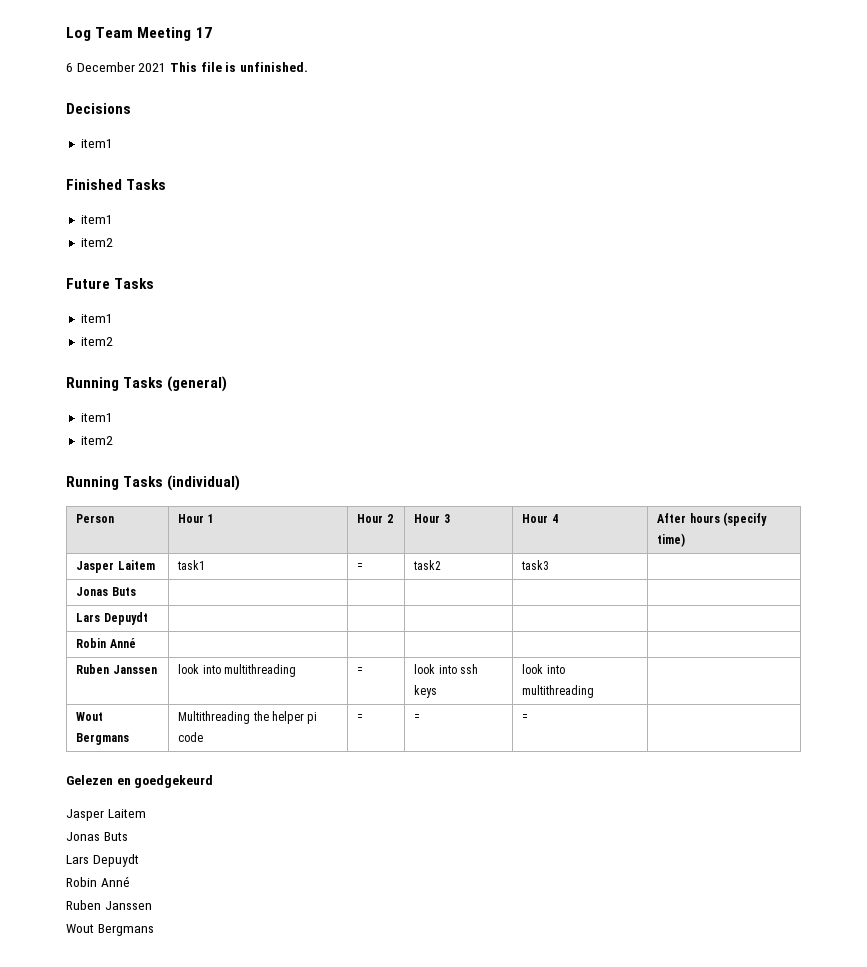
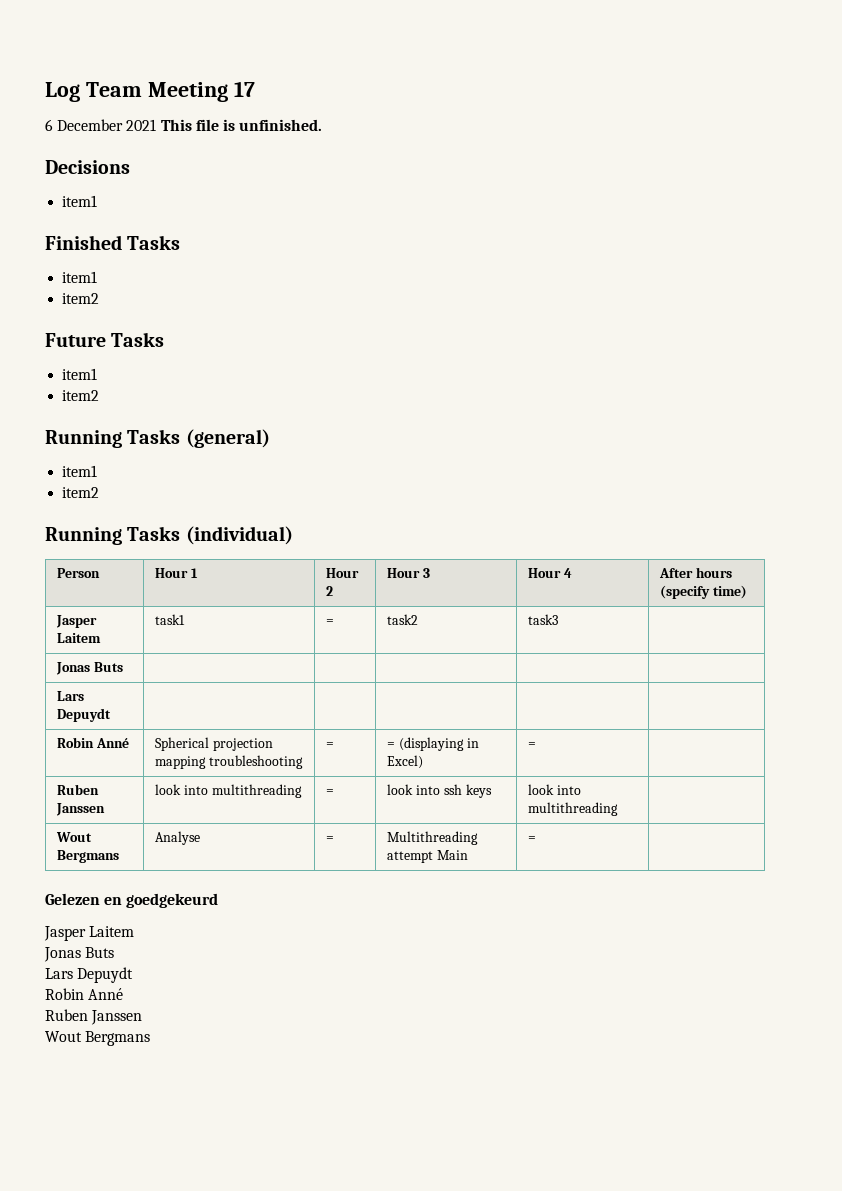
- Robin Anné | | | | |
+ Robin Anné | Spherical projection mapping troubleshooting | = | = (displaying in Excel) | = |
- Wout Bergmans | Multithreading the helper pi code | = | = | = |
+ Wout Bergmans | Analyse | = | Multithreading attempt Main | = |

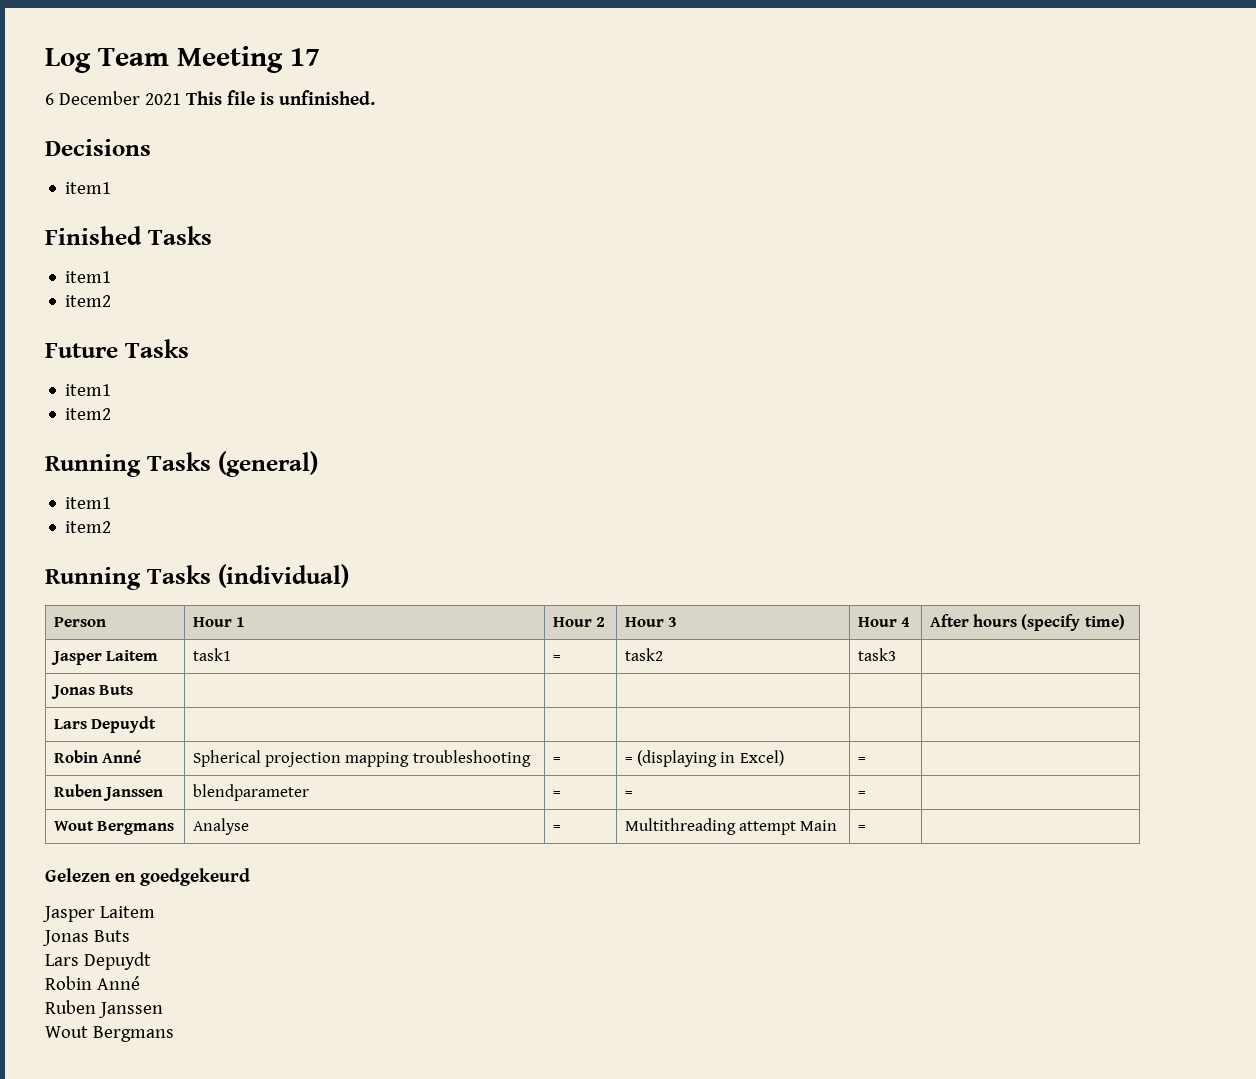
- Ruben Janssen | look into multithreading | = | look into ssh keys | look into multithreading |
+ Ruben Janssen | blendparameter | = | = | = |

